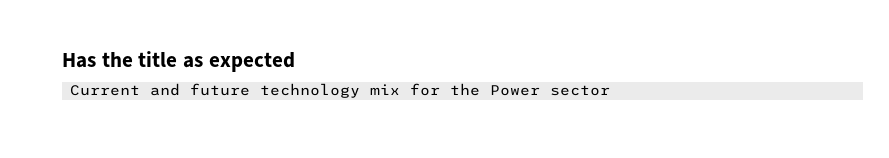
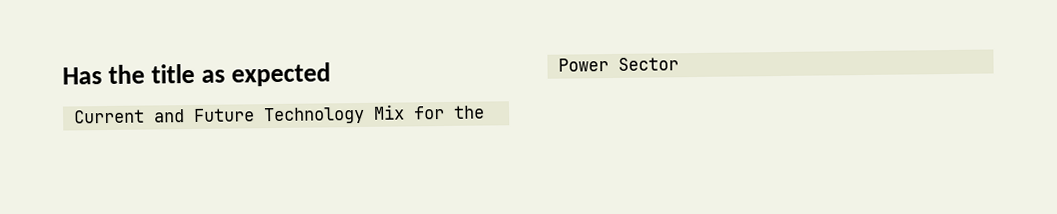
- Current and future technology mix for the Power sector
+ Current and Future Technology Mix for the Power Sector

